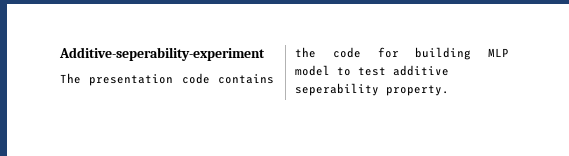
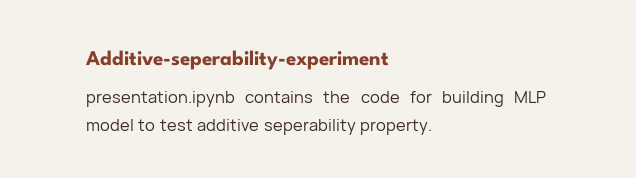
- The presentation code contains the code for building MLP model to test additive seperability property.
+ presentation.ipynb contains the code for building MLP model to test additive seperability property.

